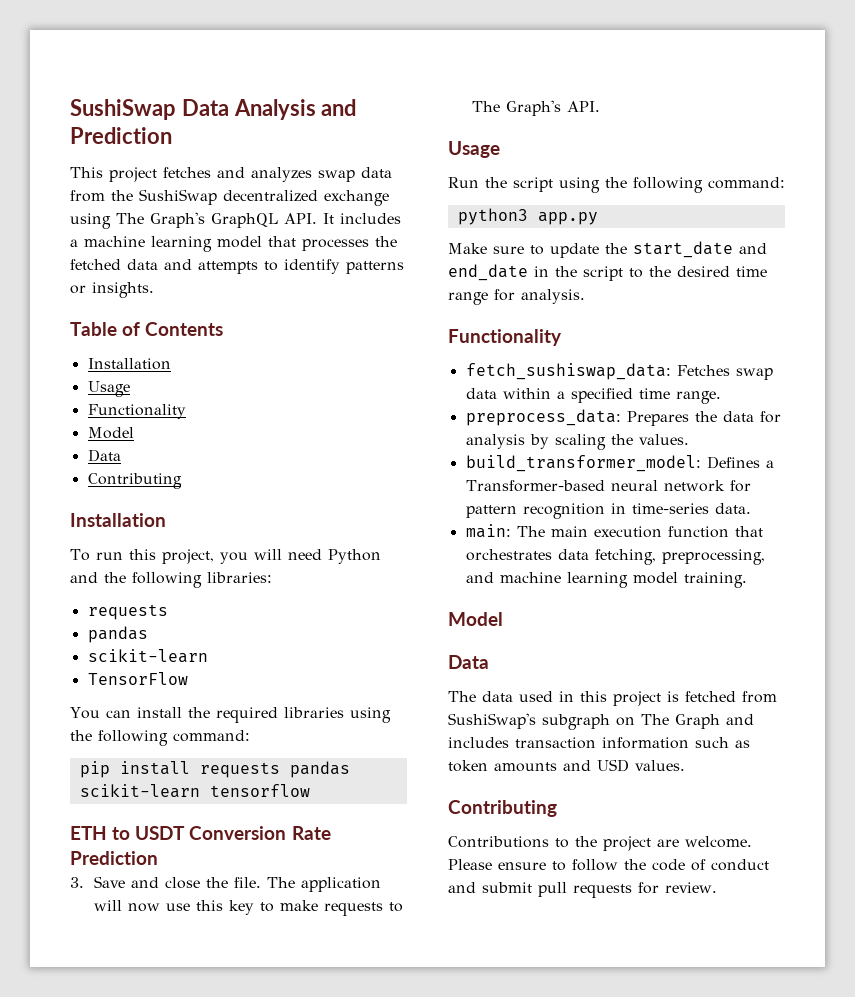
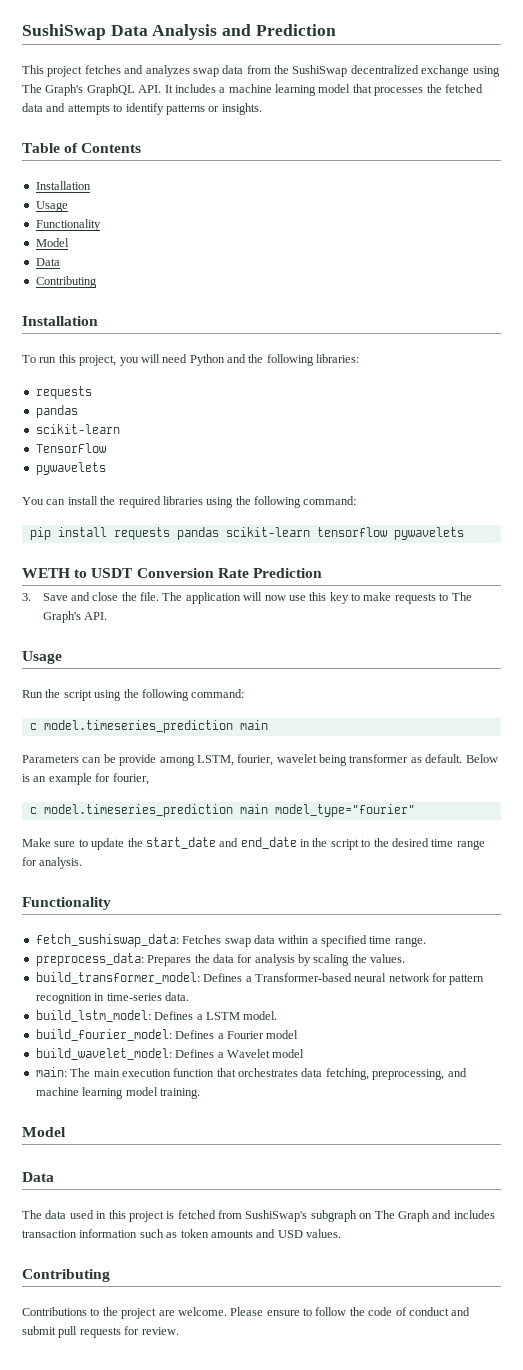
  TensorFlow
+ pywavelets
- pip install requests pandas scikit-learn tensorflow
- ETH to USDT Conversion Rate Prediction
+ pip install requests pandas scikit-learn tensorflow pywavelets
+ WETH to USDT Conversion Rate Prediction
  Run the script using the following command:
- python3 app.py
+ c model.timeseries_prediction main
+ Parameters can be provide among LSTM, fourier, wavelet being transformer as default. Below is an example for fourier,
+ c model.timeseries_prediction main model_type="fourier"
+ build_lstm_model: Defines a LSTM model.
+ build_fourier_model: Defines a Fourier model
+ build_wavelet_model: Defines a Wavelet model

